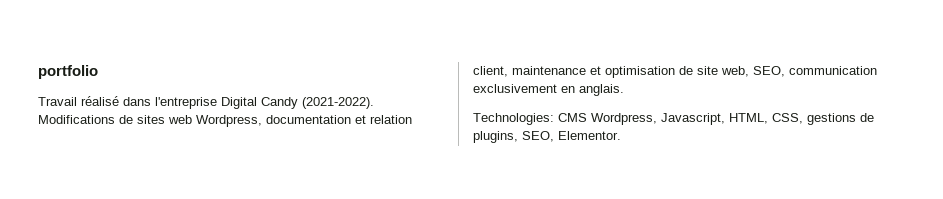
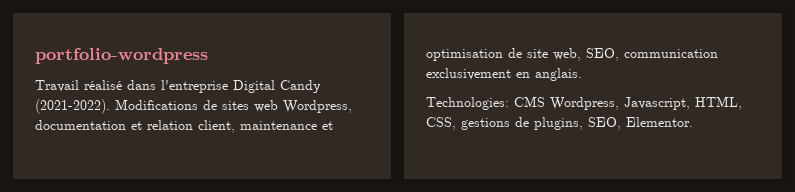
- portfolio
+ portfolio-wordpress

